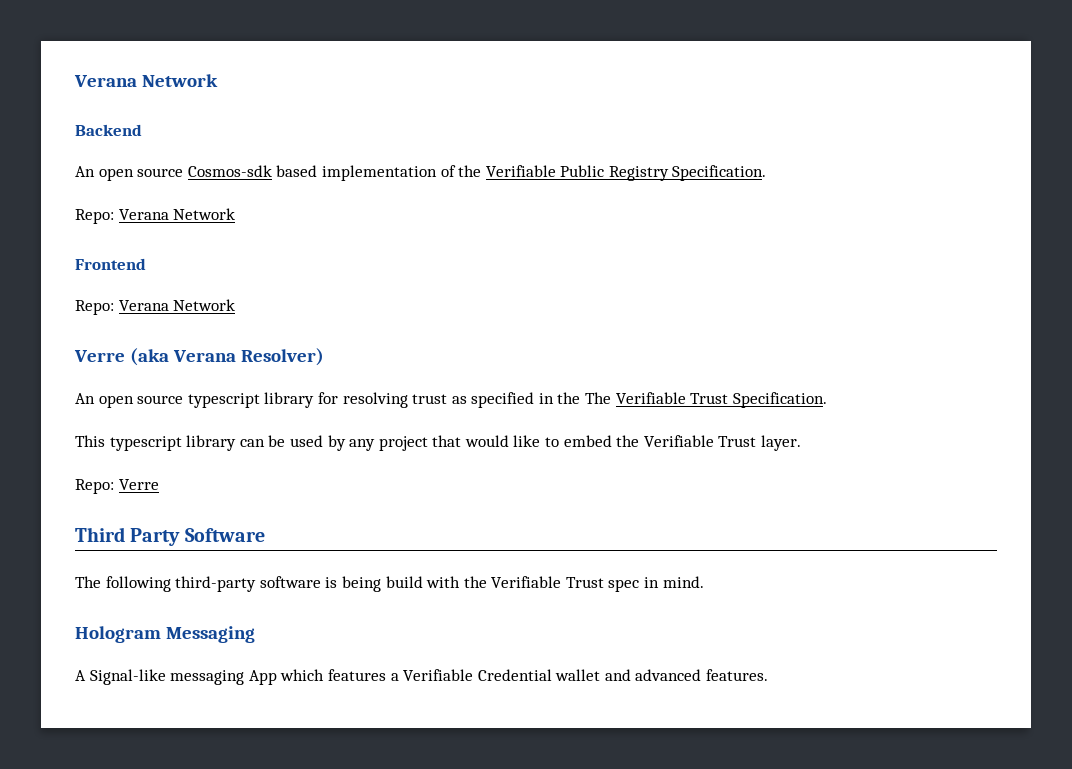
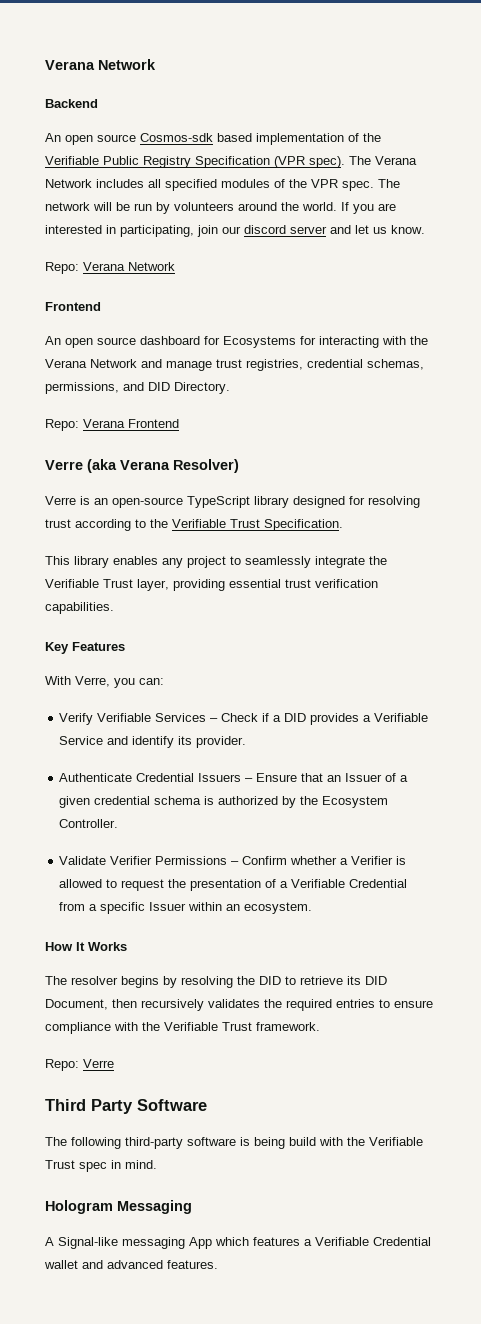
- An open source Cosmos-sdk based implementation of the Verifiable Public Registry Specification.
+ An open source Cosmos-sdk based implementation of the Verifiable Public Registry Specification (VPR spec). The Verana Network includes all specified modules of the VPR spec. The network will be run by volunteers around the world. If you are interested in participating, join our discord server and let us know.
  Repo: Verana Network
  Frontend
- Repo: Verana Network
+ An open source dashboard for Ecosystems for interacting with the Verana Network and manage trust registries, credential schemas, permissions, and DID Directory.
+ Repo: Verana Frontend
- An open source typescript library for resolving trust as specified in the The Verifiable Trust Specification.
- This typescript library can be used by any project that would like to embed the Verifiable Trust layer.
+ Verre is an open-source TypeScript library designed for resolving trust according to the Verifiable Trust Specification.
+ This library enables any project to seamlessly integrate the Verifiable Trust layer, providing essential trust verification capabilities.
+ Key Features
+ With Verre, you can:
+ Verify Verifiable Services – Check if a DID provides a Verifiable Service and identify its provider.
+ Authenticate Credential Issuers – Ensure that an Issuer of a given credential schema is authorized by the Ecosystem Controller.
+ Validate Verifier Permissions – Confirm whether a Verifier is allowed to request the presentation of a Verifiable Credential from a specific Issuer within an ecosystem.
+ How It Works
+ The resolver begins by resolving the DID to retrieve its DID Document, then recursively validates the required entries to ensure compliance with the Verifiable Trust framework.

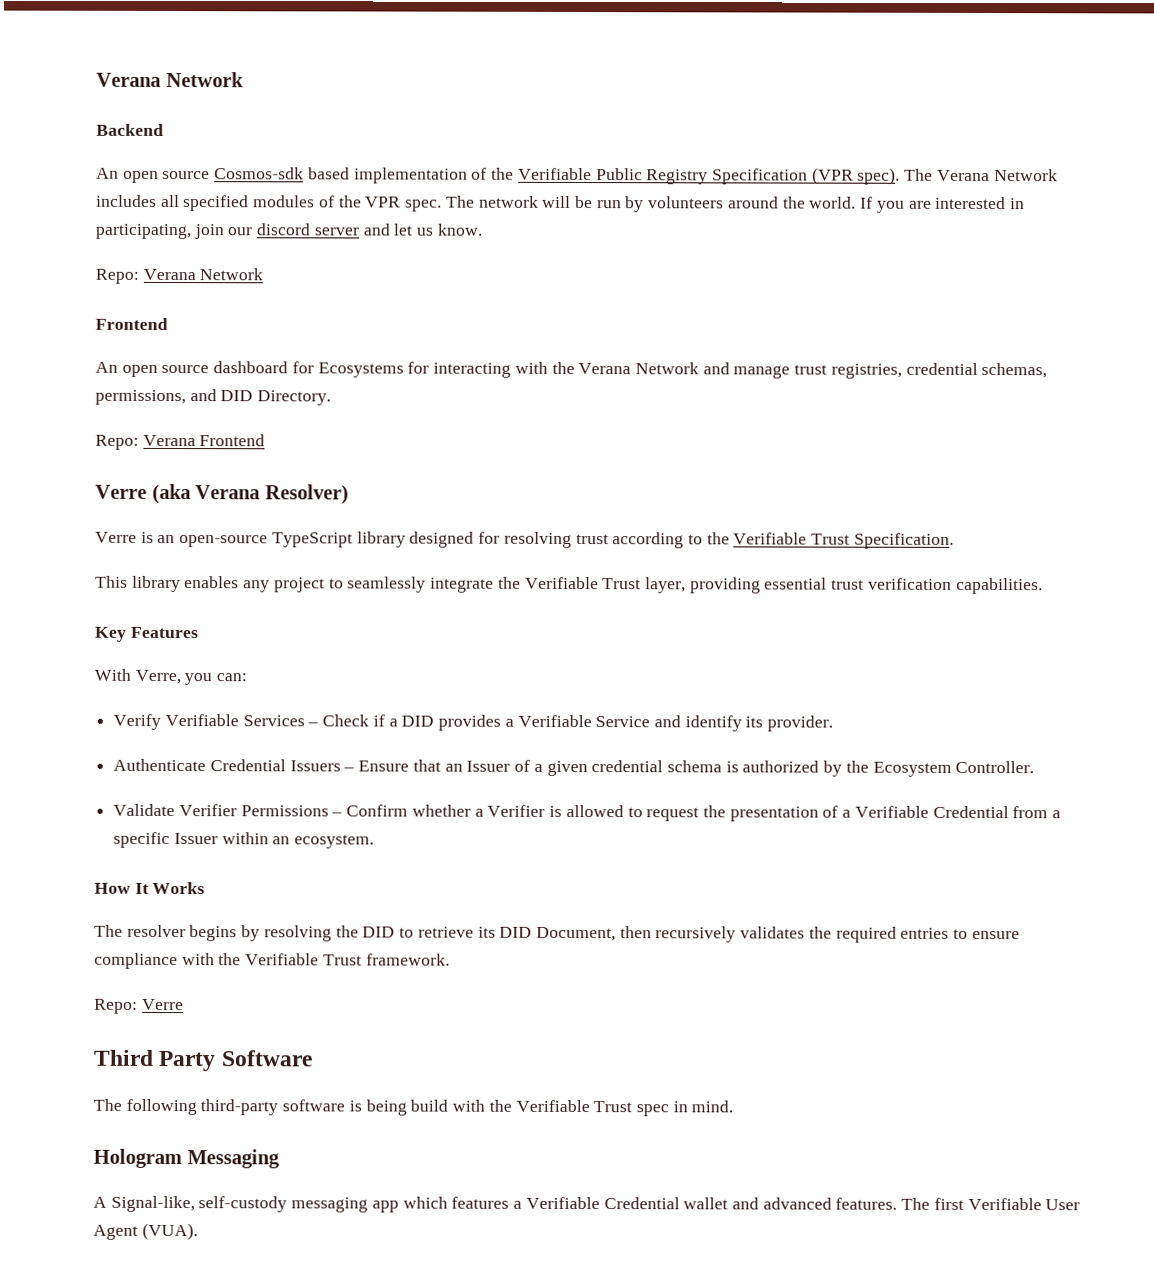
- A Signal-like messaging App which features a Verifiable Credential wallet and advanced features.
+ A Signal-like, self-custody messaging app which features a Verifiable Credential wallet and advanced features.
+ The first Verifiable User Agent (VUA).

